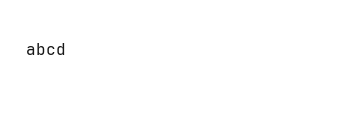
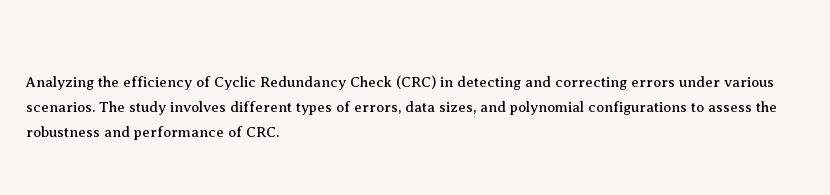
- abcd
+ Analyzing the efficiency of Cyclic Redundancy Check (CRC) in detecting and correcting errors under various scenarios. The study involves different types of errors, data sizes, and polynomial configurations to assess the robustness and performance of CRC.

